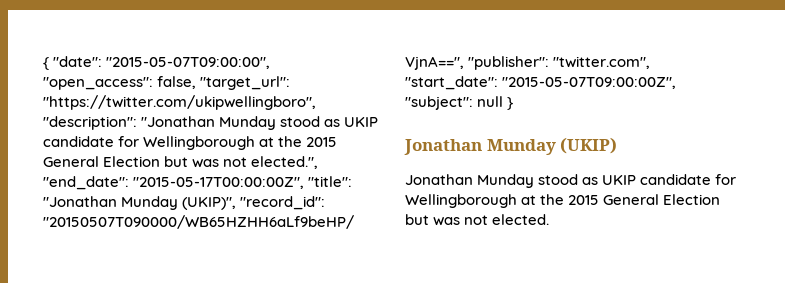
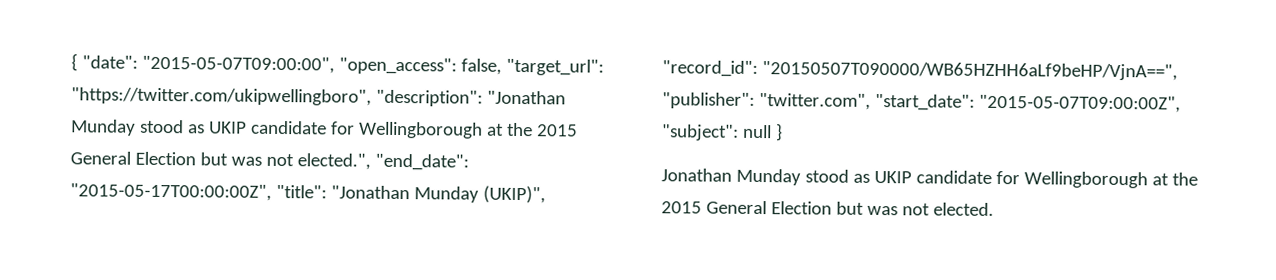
- Jonathan Munday (UKIP)

